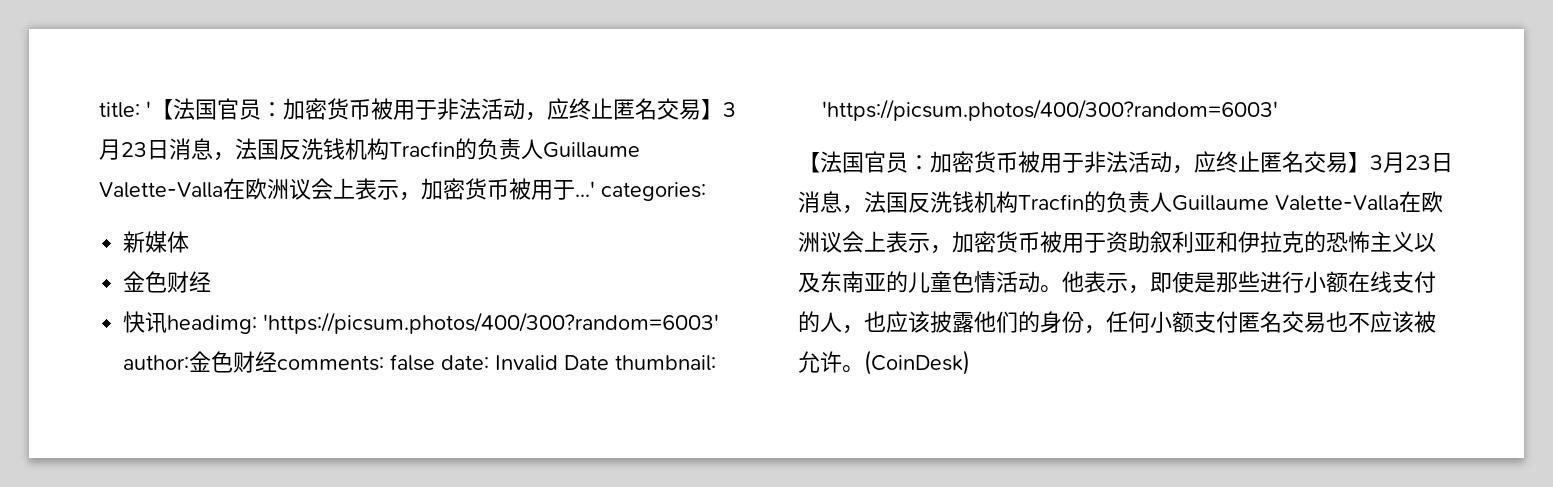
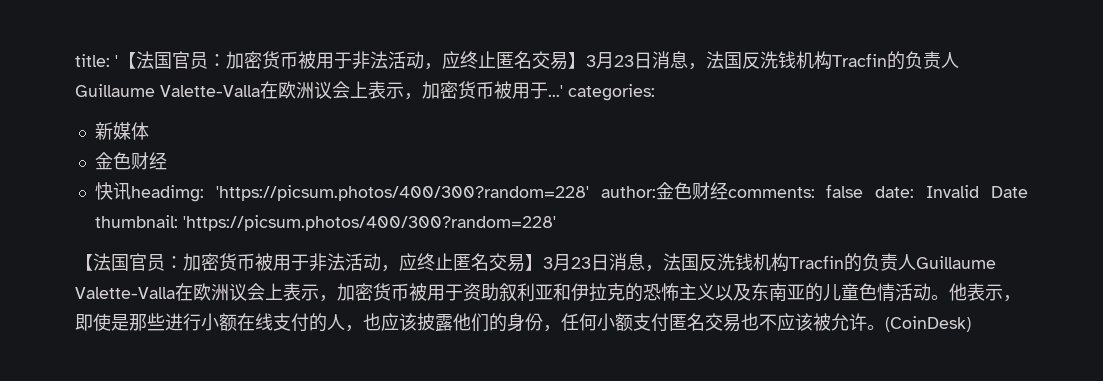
- 快讯headimg: 'https://picsum.photos/400/300?random=6003' author:金色财经comments: false date: Invalid Date thumbnail: 'https://picsum.photos/400/300?random=6003'
+ 快讯headimg: 'https://picsum.photos/400/300?random=228' author:金色财经comments: false date: Invalid Date thumbnail: 'https://picsum.photos/400/300?random=228'

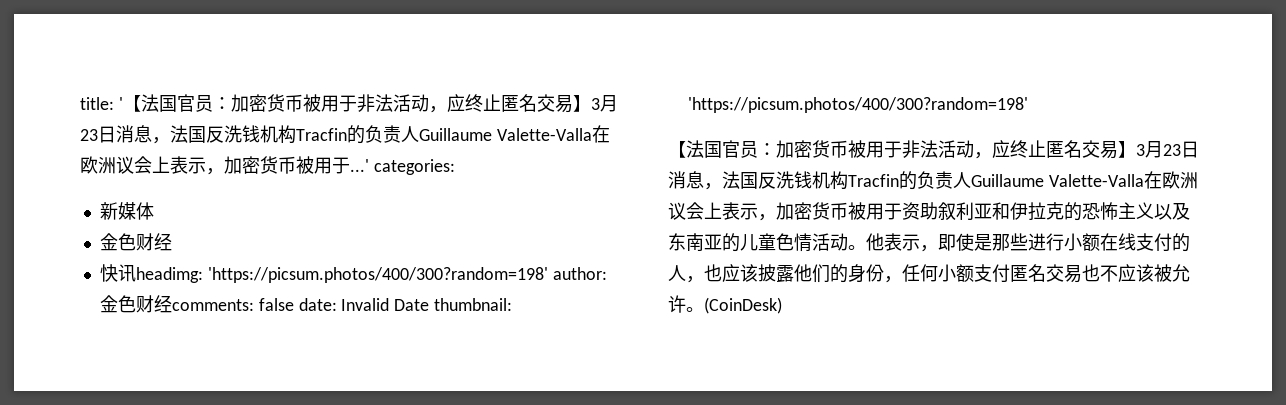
- 快讯headimg: 'https://picsum.photos/400/300?random=228' author:金色财经comments: false date: Invalid Date thumbnail: 'https://picsum.photos/400/300?random=228'
+ 快讯headimg: 'https://picsum.photos/400/300?random=198' author:金色财经comments: false date: Invalid Date thumbnail: 'https://picsum.photos/400/300?random=198'

